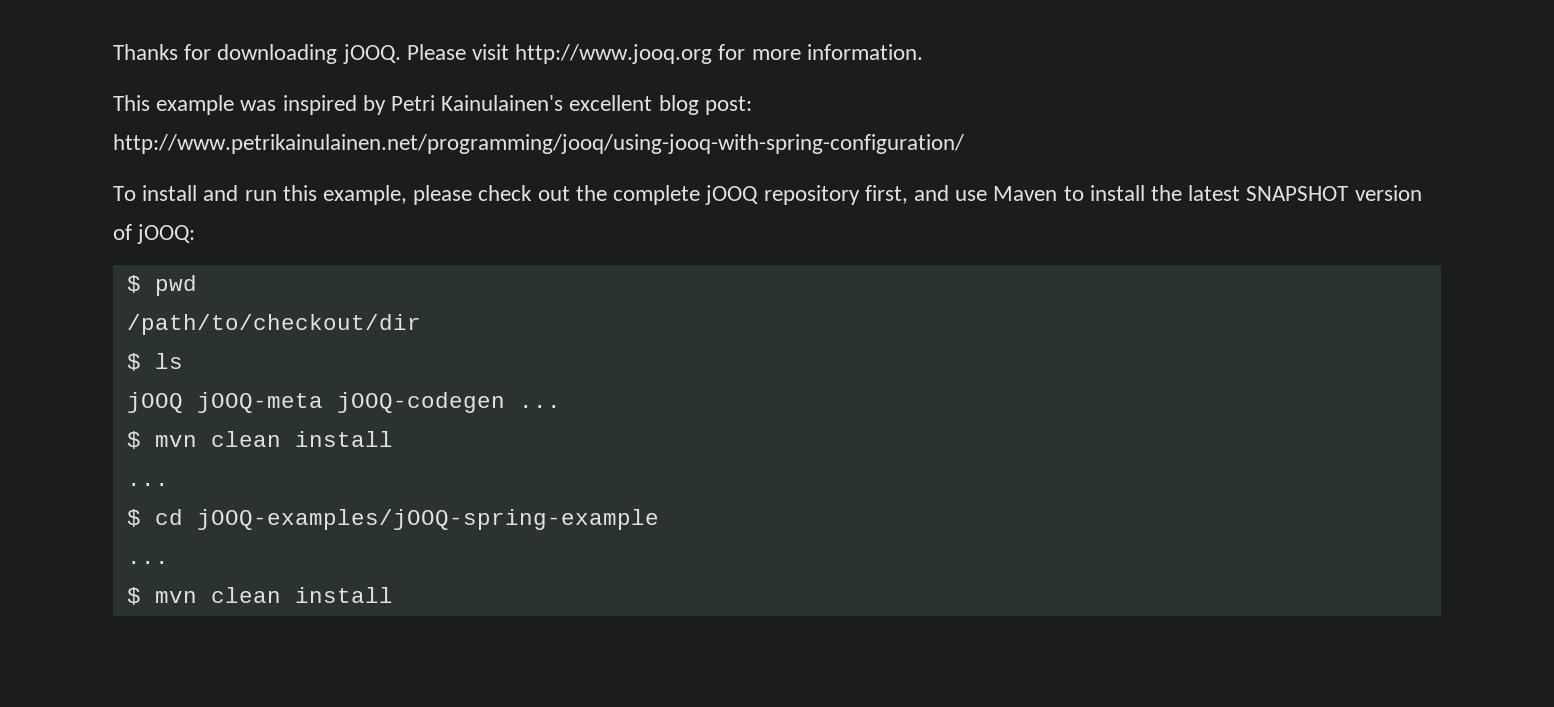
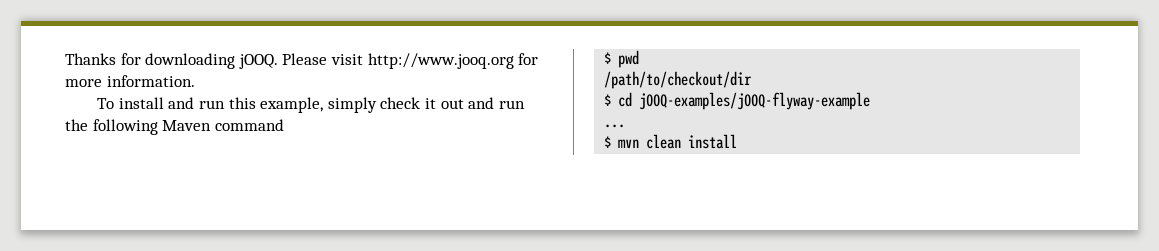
- This example was inspired by Petri Kainulainen's excellent blog post: http://www.petrikainulainen.net/programming/jooq/using-jooq-with-spring-configuration/
- To install and run this example, please check out the complete jOOQ repository first, and use Maven to install the latest SNAPSHOT version of jOOQ:
+ To install and run this example, simply check it out and run the following Maven command
  $ pwd
  /path/to/checkout/dir
- $ ls
- jOOQ jOOQ-meta jOOQ-codegen ...
- $ mvn clean install
- ...
- $ cd jOOQ-examples/jOOQ-spring-example
+ $ cd jOOQ-examples/jOOQ-flyway-example

